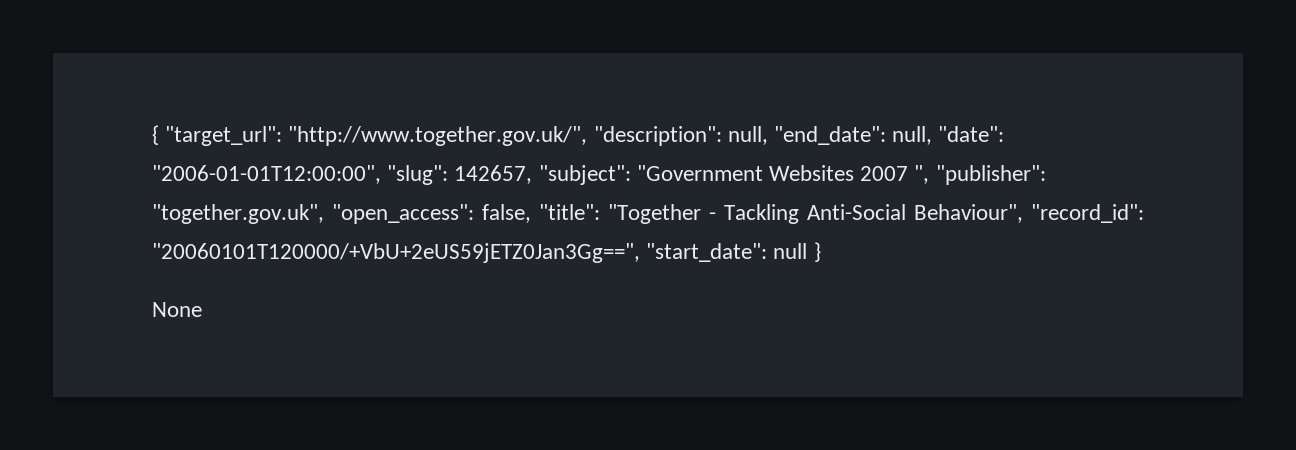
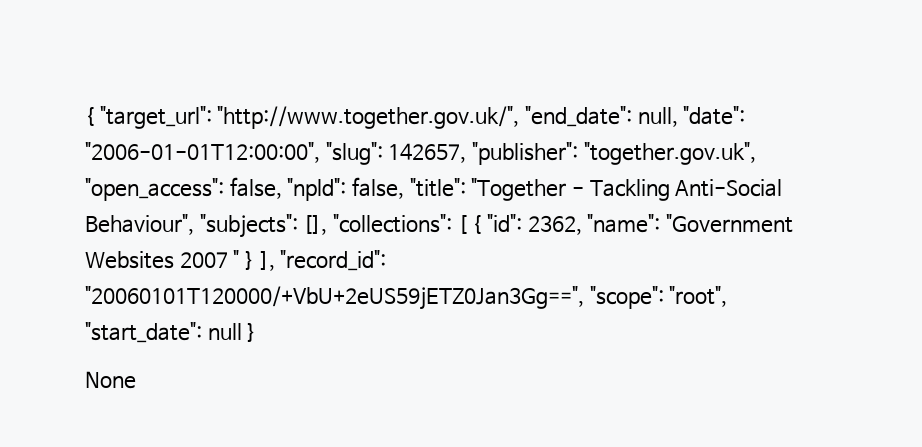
- { "target_url": "http://www.together.gov.uk/", "description": null, "end_date": null, "date": "2006-01-01T12:00:00", "slug": 142657, "subject": "Government Websites 2007 ", "publisher": "together.gov.uk", "open_access": false, "title": "Together - Tackling Anti-Social Behaviour", "record_id": "20060101T120000/+VbU+2eUS59jETZ0Jan3Gg==", "start_date": null }
+ { "target_url": "http://www.together.gov.uk/", "end_date": null, "date": "2006-01-01T12:00:00", "slug": 142657, "publisher": "together.gov.uk", "open_access": false, "npld": false, "title": "Together - Tackling Anti-Social Behaviour", "subjects": [], "collections": [ { "id": 2362, "name": "Government Websites 2007 " } ], "record_id": "20060101T120000/+VbU+2eUS59jETZ0Jan3Gg==", "scope": "root", "start_date": null }

